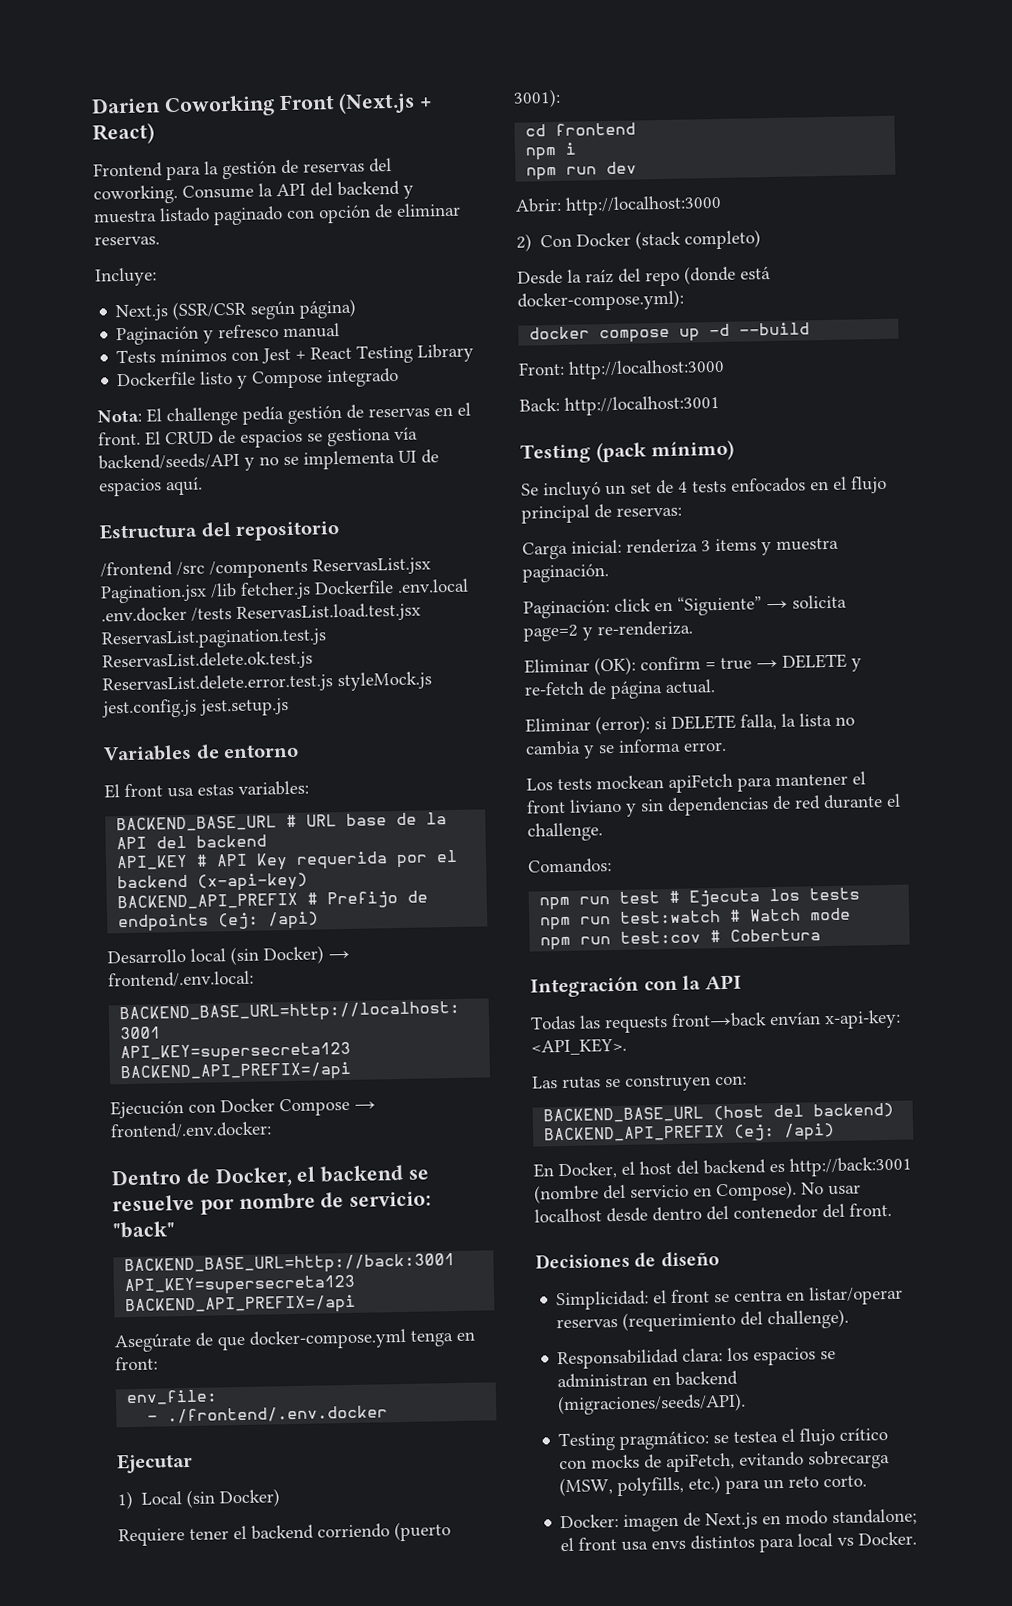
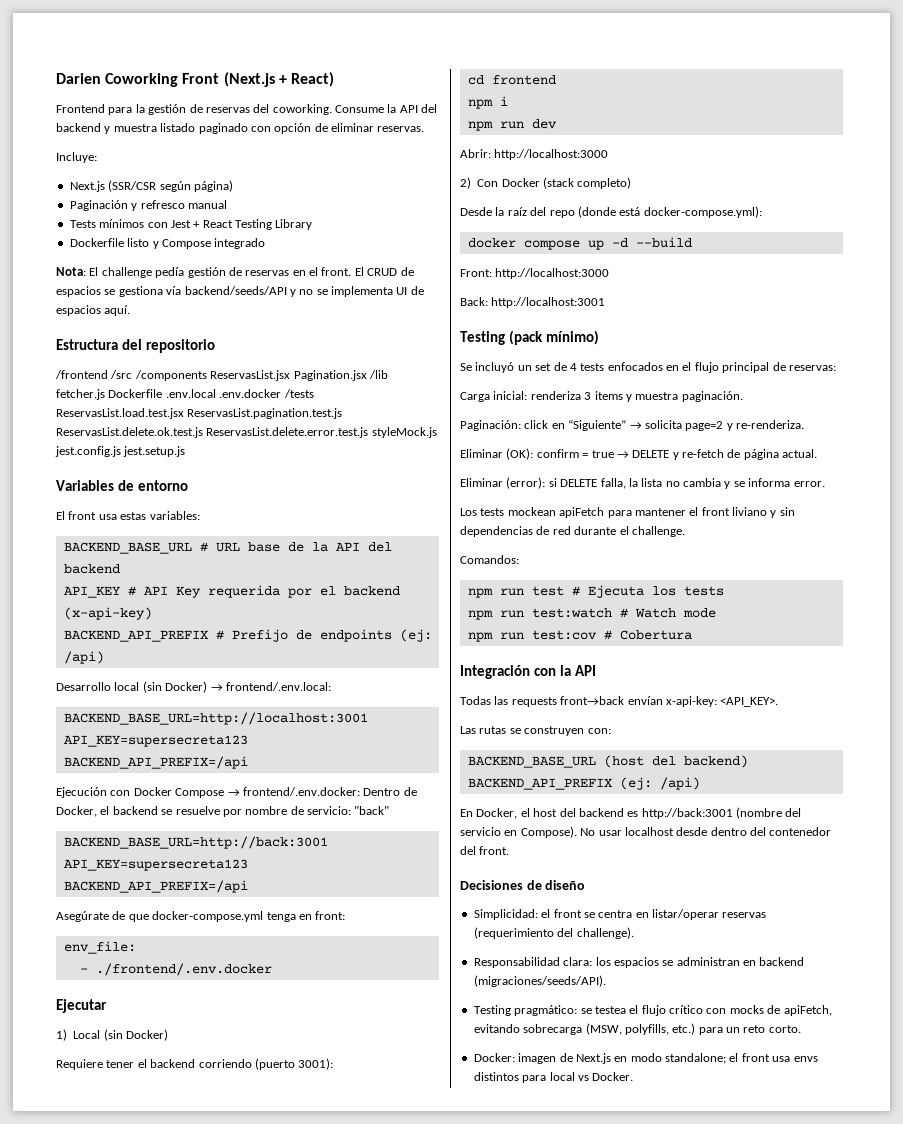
- Ejecución con Docker Compose → frontend/.env.docker:
- Dentro de Docker, el backend se resuelve por nombre de servicio: "back"
+ Ejecución con Docker Compose → frontend/.env.docker: Dentro de Docker, el backend se resuelve por nombre de servicio: "back"

